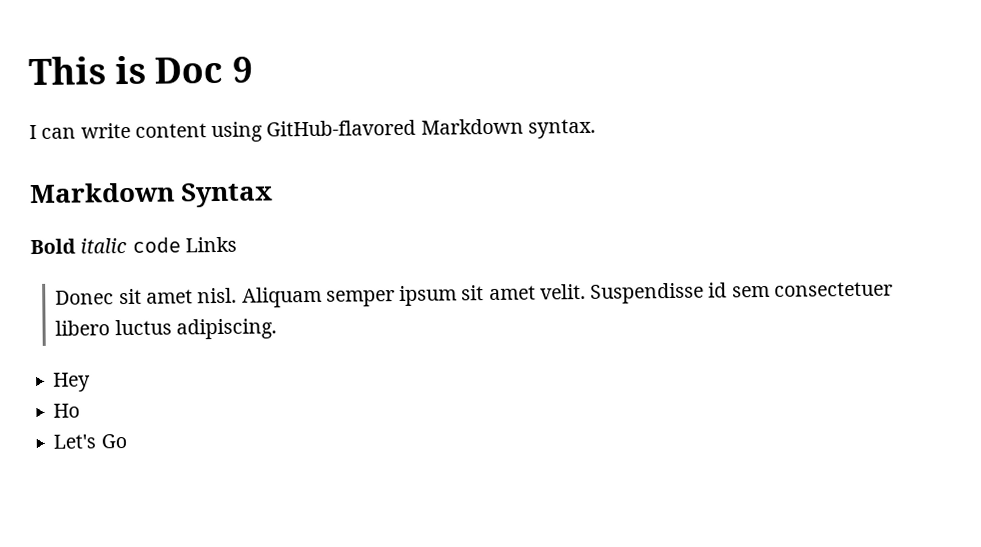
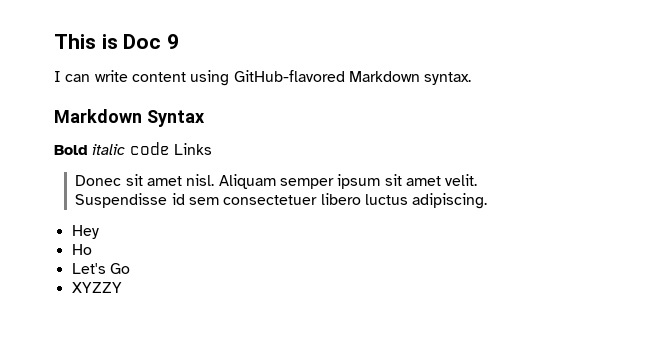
+ XYZZY

